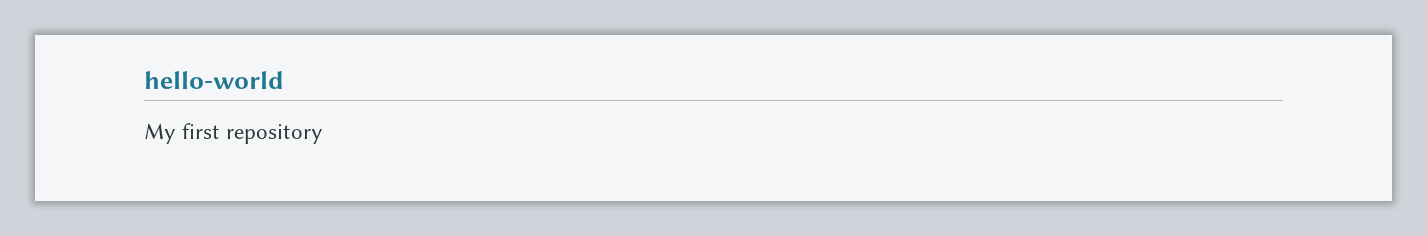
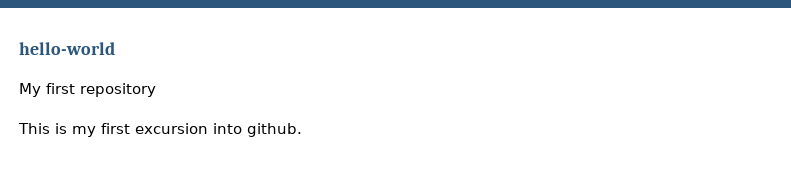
+ This is my first excursion into github.

